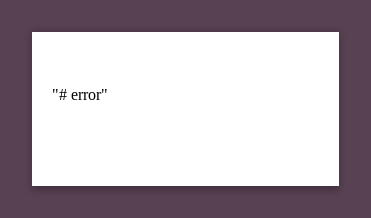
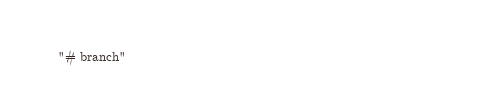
- "# error"
+ "# branch"

